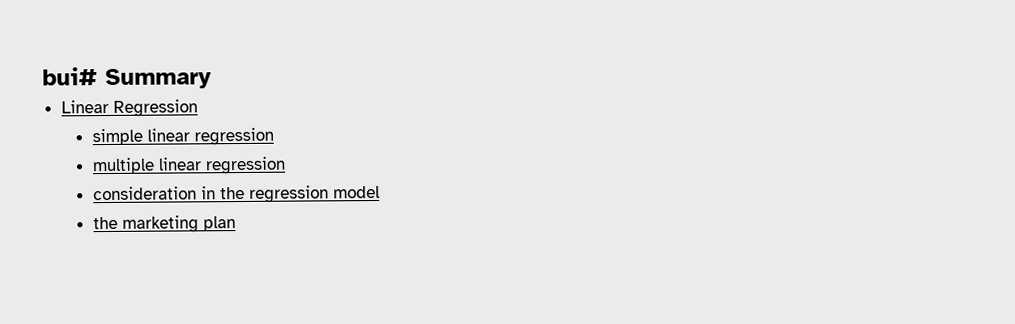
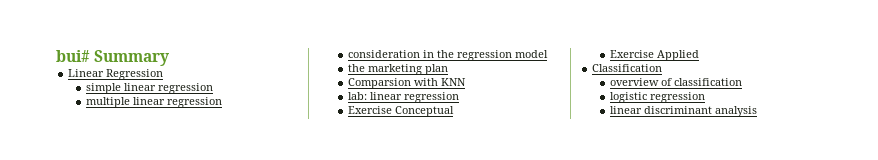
+ Comparsion with KNN
+ lab: linear regression
+ Exercise Conceptual
+ Exercise Applied
+ Classification
+ overview of classification
+ logistic regression
+ linear discriminant analysis

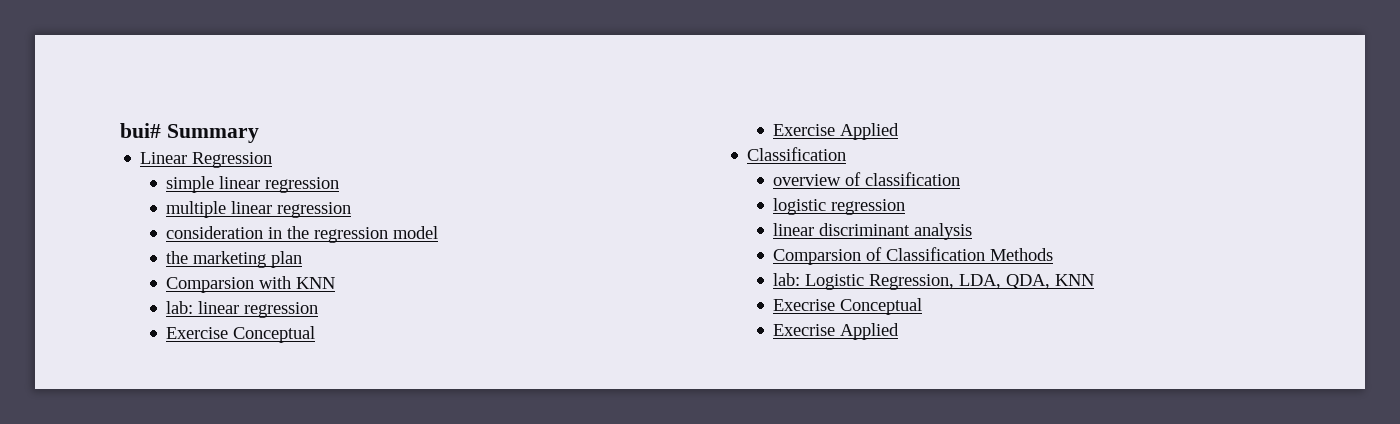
+ Comparsion of Classification Methods
+ lab: Logistic Regression, LDA, QDA, KNN
+ Execrise Conceptual
+ Execrise Applied

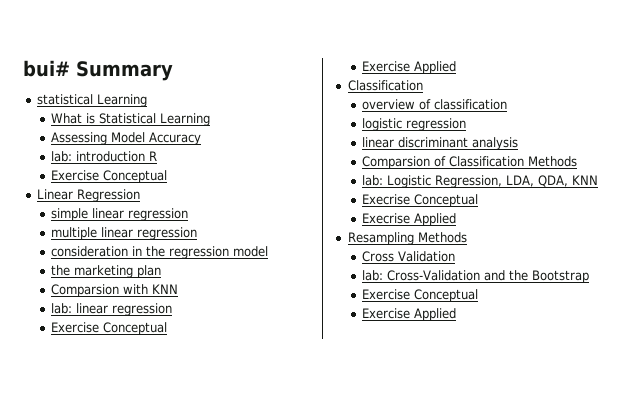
+ statistical Learning
+ What is Statistical Learning
+ Assessing Model Accuracy
+ lab: introduction R
+ Exercise Conceptual
+ Resampling Methods
+ Cross Validation
+ lab: Cross-Validation and the Bootstrap
+ Exercise Conceptual
+ Exercise Applied

